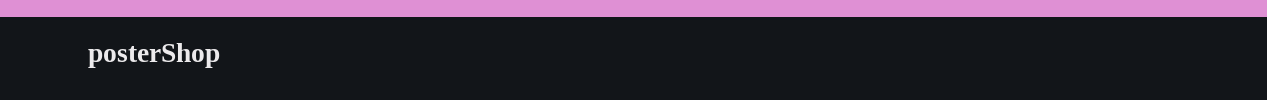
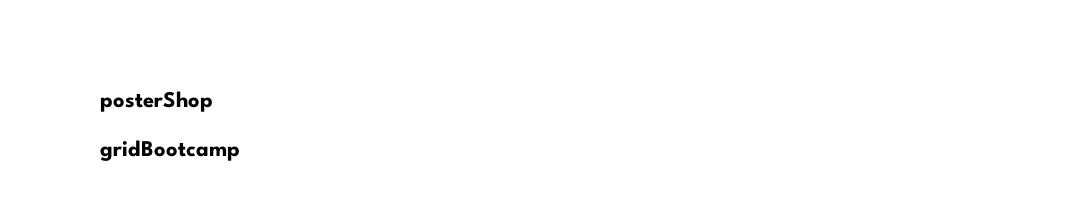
+ gridBootcamp

